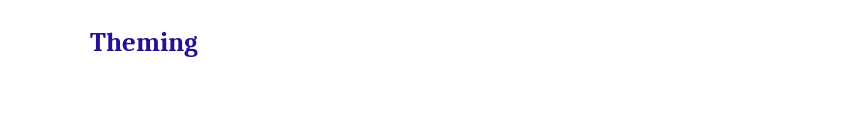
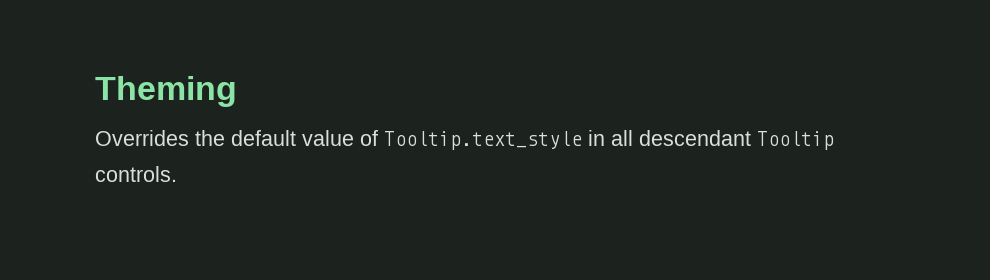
+ Overrides the default value of Tooltip.text_style in all descendant Tooltip controls.

